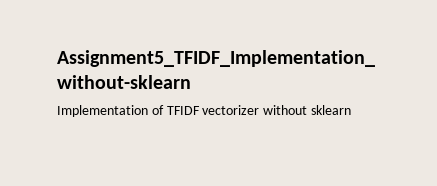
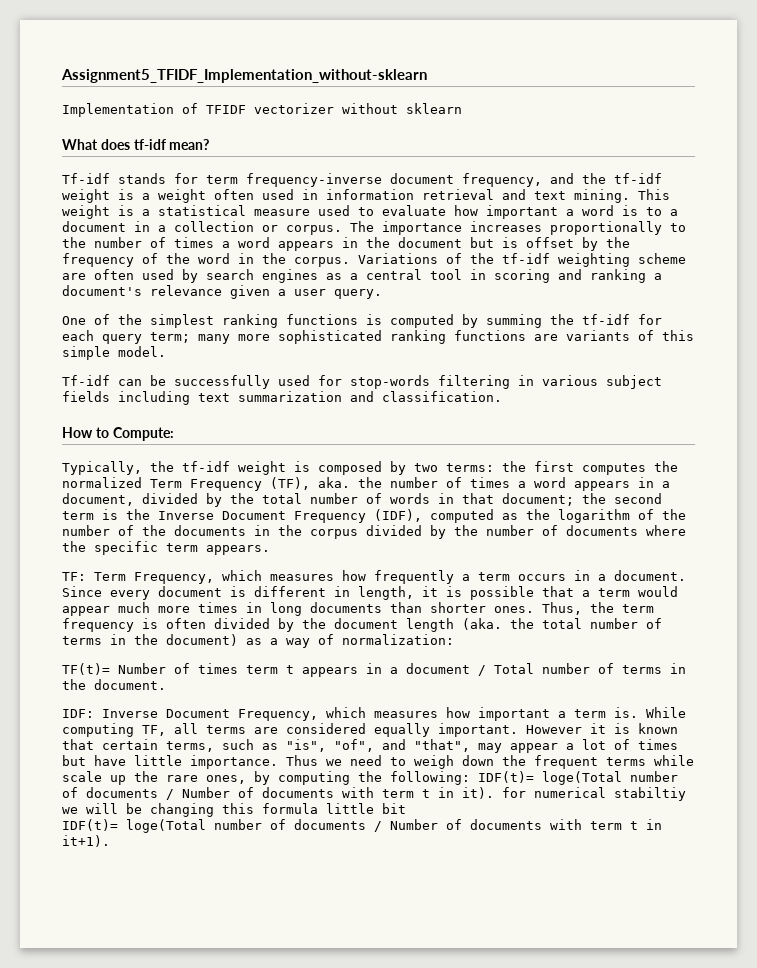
+ What does tf-idf mean?
+ Tf-idf stands for term frequency-inverse document frequency, and the tf-idf weight is a weight often used in information retrieval and text mining. This weight is a statistical measure used to evaluate how important a word is to a document in a collection or corpus. The importance increases proportionally to the number of times a word appears in the document but is offset by the frequency of the word in the corpus. Variations of the tf-idf weighting scheme are often used by search engines as a central tool in scoring and ranking a document's relevance given a user query.
+ One of the simplest ranking functions is computed by summing the tf-idf for each query term; many more sophisticated ranking functions are variants of this simple model.
+ Tf-idf can be successfully used for stop-words filtering in various subject fields including text summarization and classification.
+ How to Compute:
+ Typically, the tf-idf weight is composed by two terms: the first computes the normalized Term Frequency (TF), aka. the number of times a word appears in a document, divided by the total number of words in that document; the second term is the Inverse Document Frequency (IDF), computed as the logarithm of the number of the documents in the corpus divided by the number of documents where the specific term appears.
+ TF: Term Frequency, which measures how frequently a term occurs in a document. Since every document is different in length, it is possible that a term would appear much more times in long documents than shorter ones. Thus, the term frequency is often divided by the document length (aka. the total number of terms in the document) as a way of normalization:
+ TF(t)= Number of times term t appears in a document / Total number of terms in the document.
+ IDF: Inverse Document Frequency, which measures how important a term is. While computing TF, all terms are considered equally important. However it is known that certain terms, such as "is", "of", and "that", may appear a lot of times but have little importance. Thus we need to weigh down the frequent terms while scale up the rare ones, by computing the following: IDF(t)= loge(Total number of documents / Number of documents with term t in it). for numerical stabiltiy we will be changing this formula little bit
+ IDF(t)= loge(Total number of documents / Number of documents with term t in it+1).

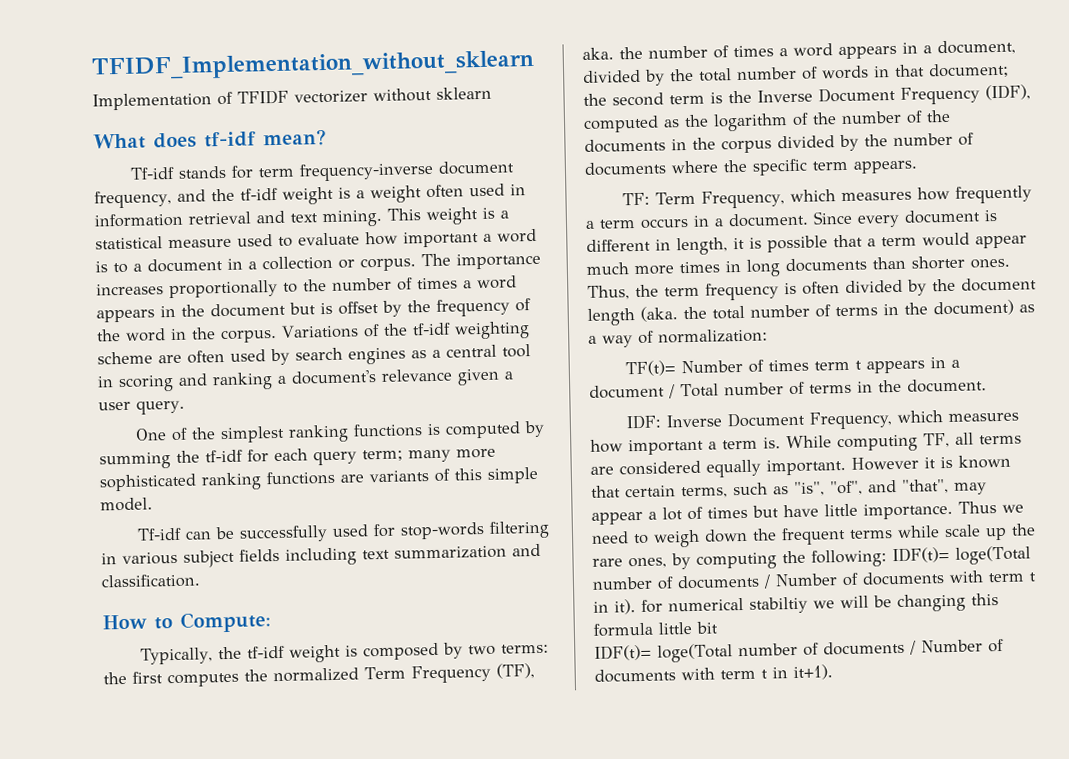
- Assignment5_TFIDF_Implementation_without-sklearn
+ TFIDF_Implementation_without_sklearn

